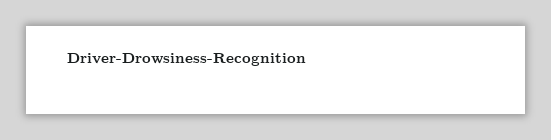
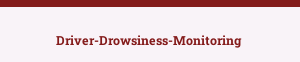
- Driver-Drowsiness-Recognition
+ Driver-Drowsiness-Monitoring

